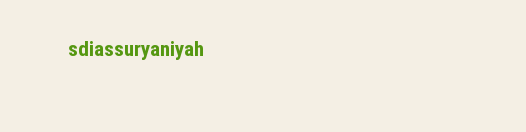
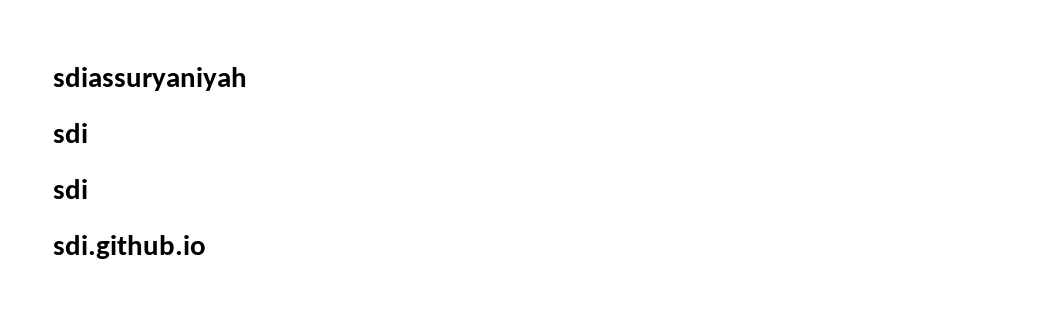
  sdiassuryaniyah
+ sdi
+ sdi
+ sdi.github.io

